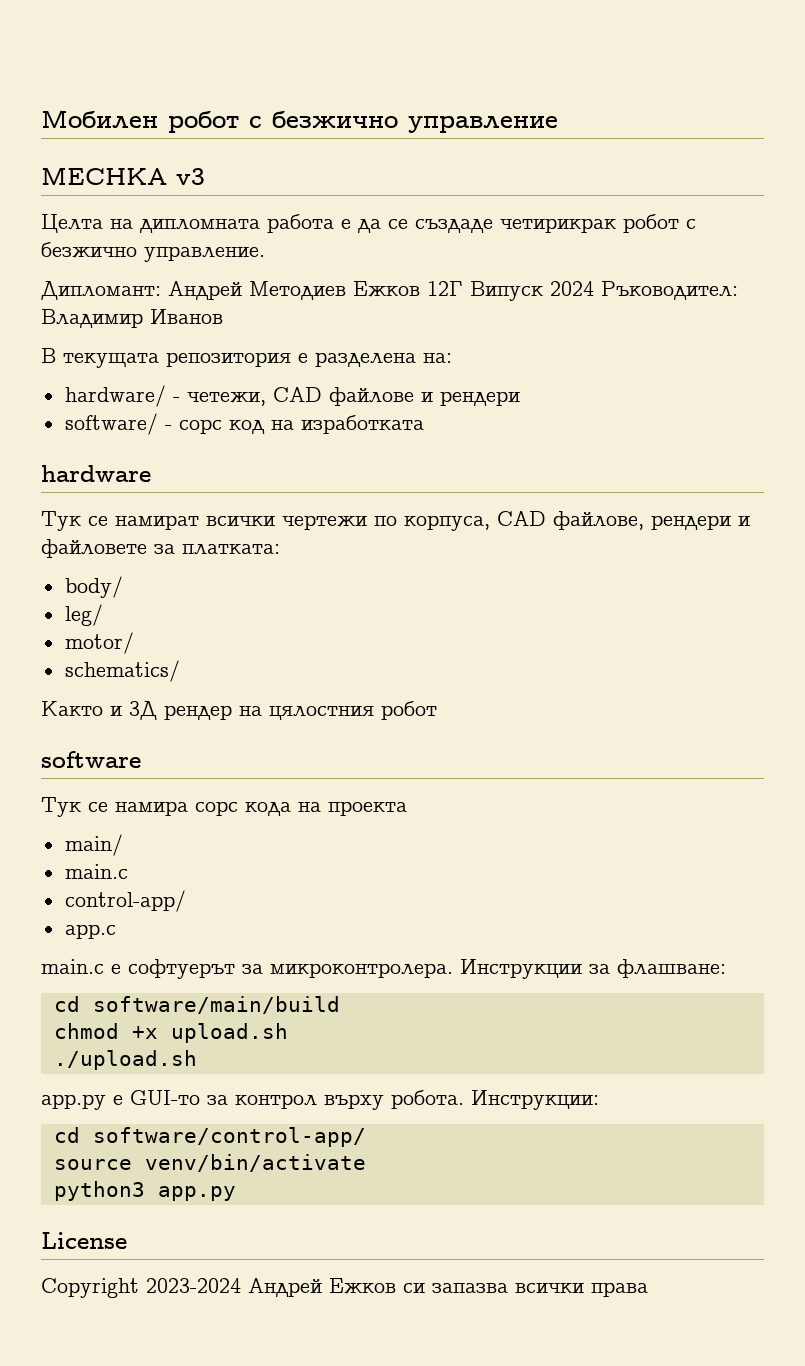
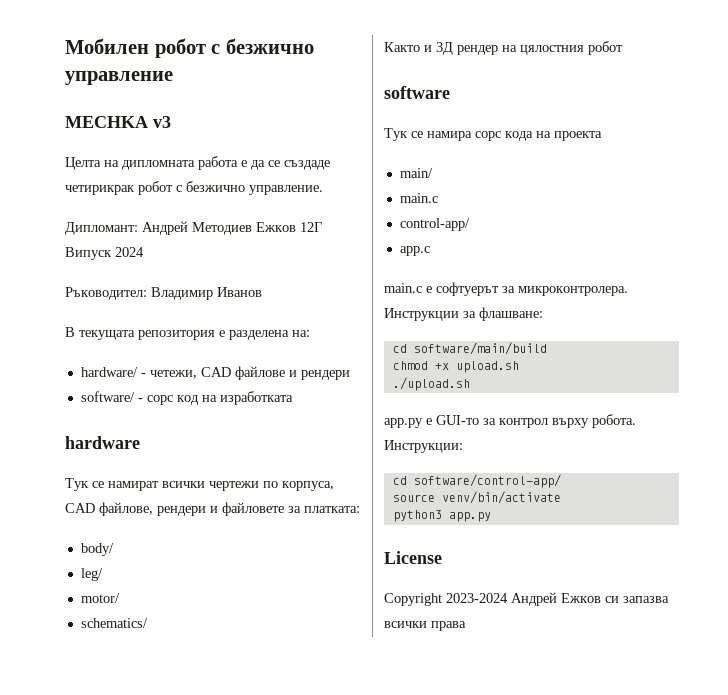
- Дипломант: Андрей Методиев Ежков 12Г Випуск 2024 Ръководител: Владимир Иванов
+ Дипломант: Андрей Методиев Ежков 12Г Випуск 2024
+ Ръководител: Владимир Иванов

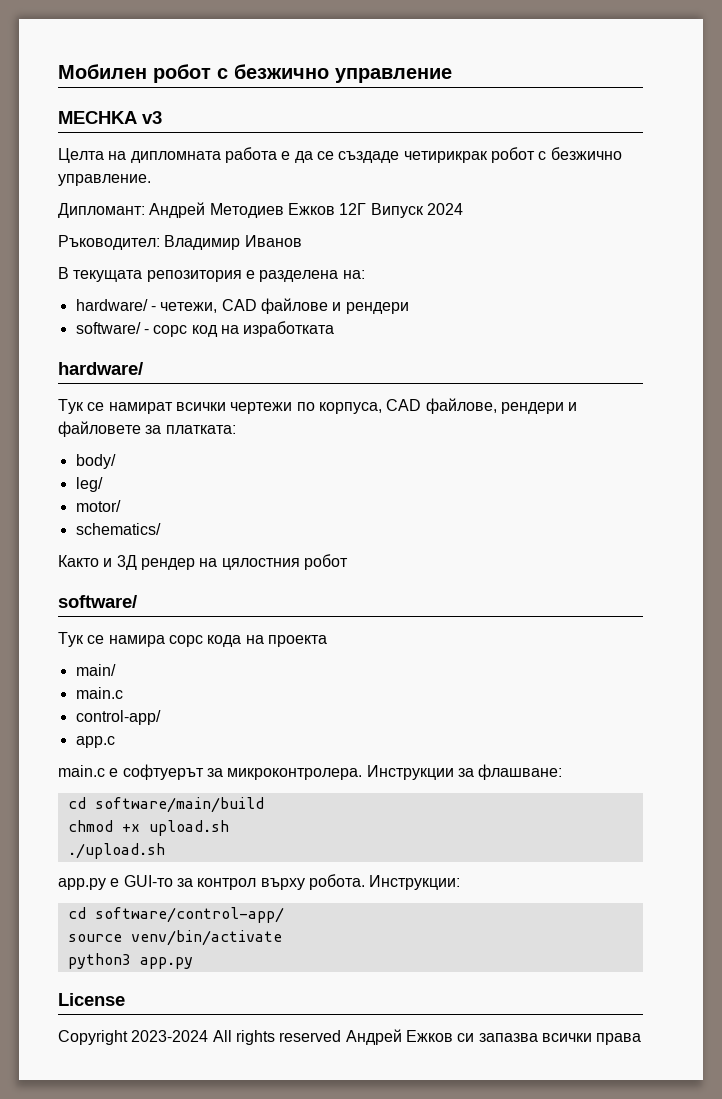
  software/ - сорс код на изработката
- hardware
+ hardware/
  Както и 3Д рендер на цялостния робот
- software
+ software/
- Copyright 2023-2024 Андрей Ежков си запазва всички права
+ Copyright 2023-2024 All rights reserved Андрей Ежков си запазва всички права

